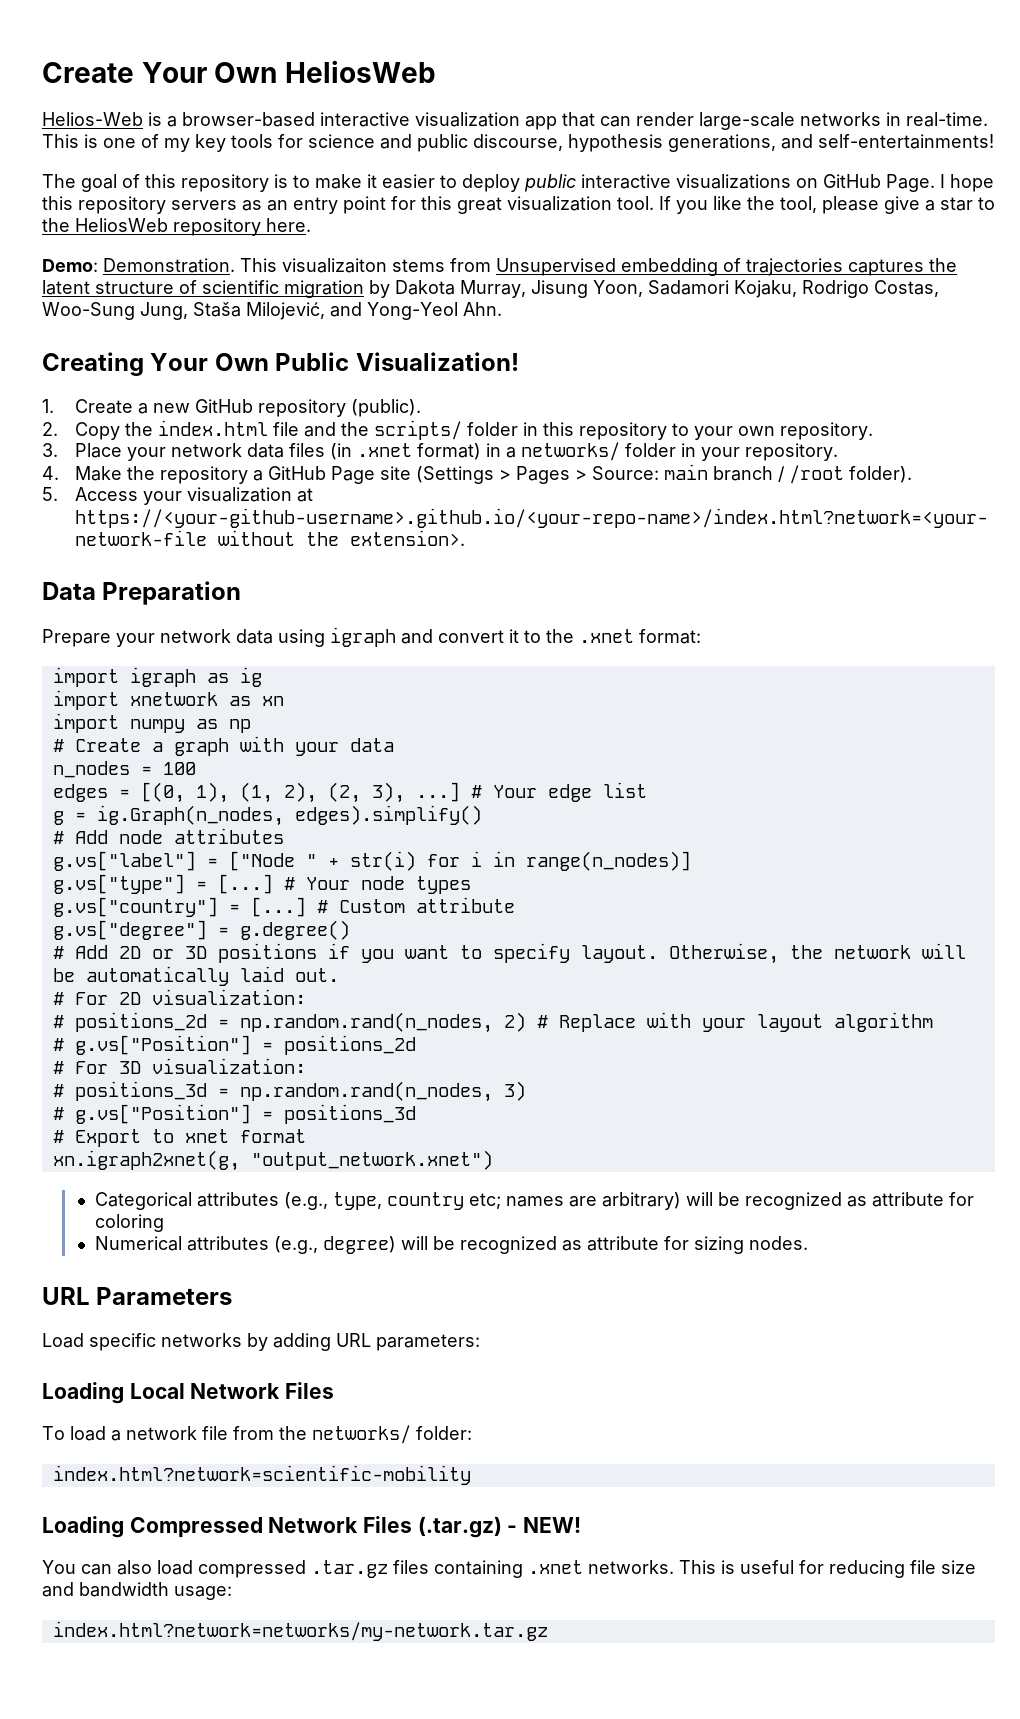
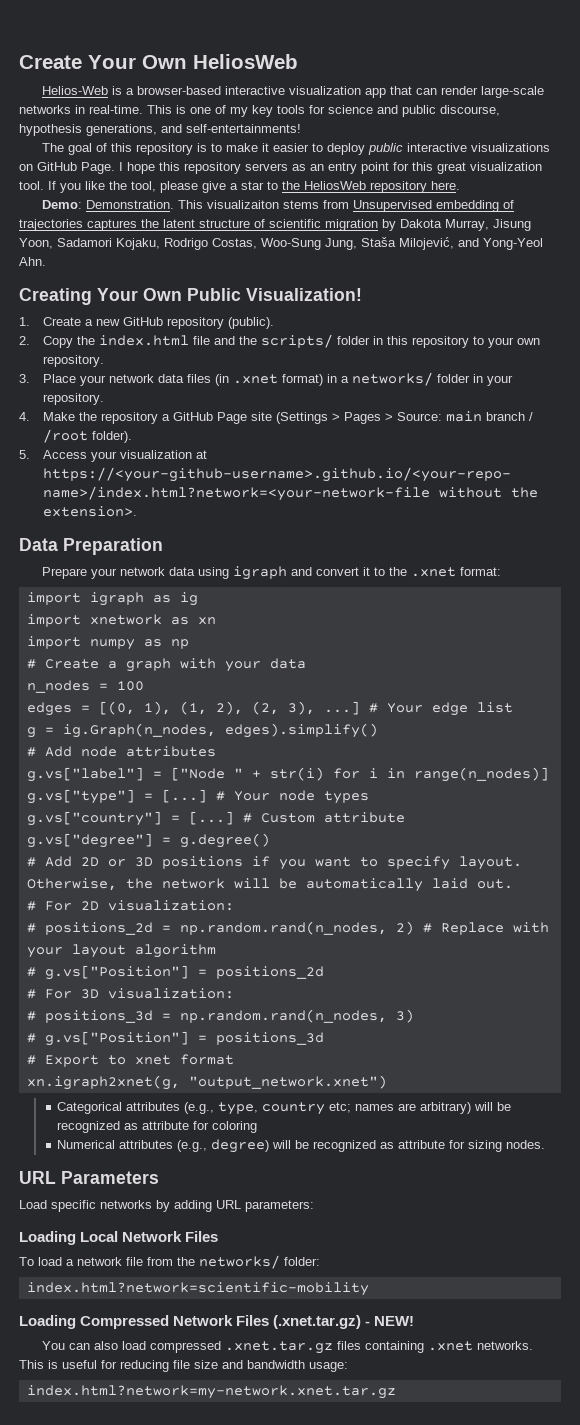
- Loading Compressed Network Files (.tar.gz) - NEW!
+ Loading Compressed Network Files (.xnet.tar.gz) - NEW!
- You can also load compressed .tar.gz files containing .xnet networks.
+ You can also load compressed .xnet.tar.gz files containing .xnet networks.
- index.html?network=networks/my-network.tar.gz
+ index.html?network=my-network.xnet.tar.gz

